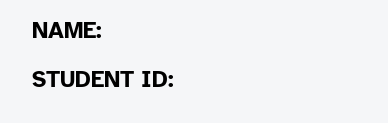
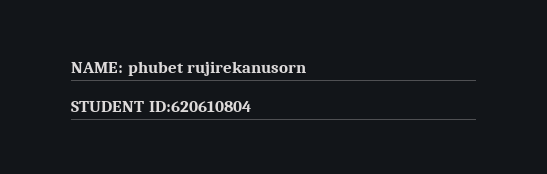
- NAME:
+ NAME: phubet rujirekanusorn
- STUDENT ID:
+ STUDENT ID:620610804

